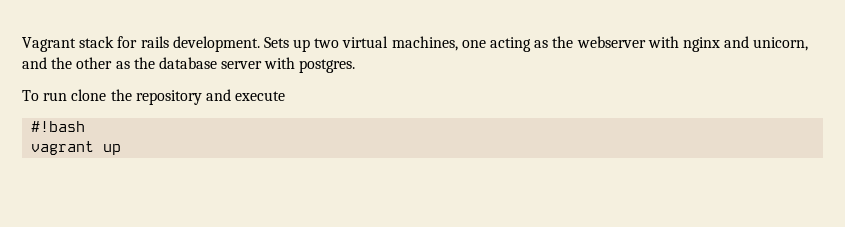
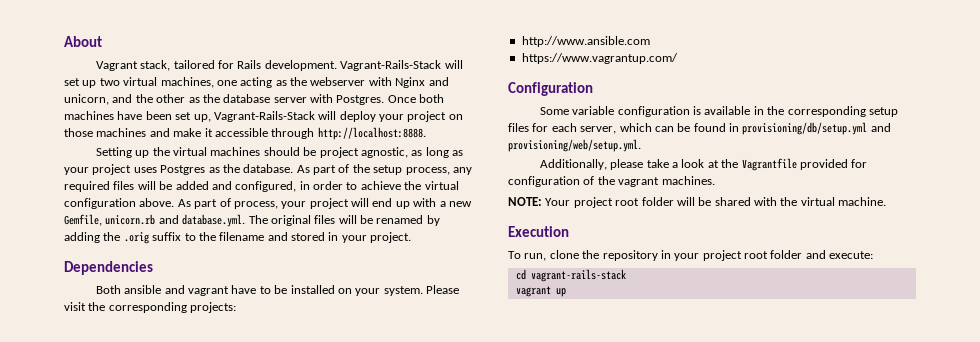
- Vagrant stack for rails development. Sets up two virtual machines, one acting as the webserver with nginx and unicorn, and the other as the database server with postgres.
+ About
+ Vagrant stack, tailored for Rails development. Vagrant-Rails-Stack will set up two virtual machines, one acting as the webserver with Nginx and unicorn, and the other as the database server with Postgres. Once both machines have been set up, Vagrant-Rails-Stack will deploy your project on those machines and make it accessible through http://localhost:8888.
+ Setting up the virtual machines should be project agnostic, as long as your project uses Postgres as the database. As part of the setup process, any required files will be added and configured, in order to achieve the virtual configuration above. As part of process, your project will end up with a new Gemfile, unicorn.rb and database.yml. The original files will be renamed by adding the .orig suffix to the filename and stored in your project.
+ Dependencies
+ Both ansible and vagrant have to be installed on your system. Please visit the corresponding projects:
+ http://www.ansible.com
+ https://www.vagrantup.com/
+ Configuration
+ Some variable configuration is available in the corresponding setup files for each server, which can be found in provisioning/db/setup.yml and provisioning/web/setup.yml.
+ Additionally, please take a look at the Vagrantfile provided for configuration of the vagrant machines.
+ NOTE: Your project root folder will be shared with the virtual machine.
+ Execution
- To run clone the repository and execute
- #!bash
+ To run, clone the repository in your project root folder and execute:
+ cd vagrant-rails-stack

